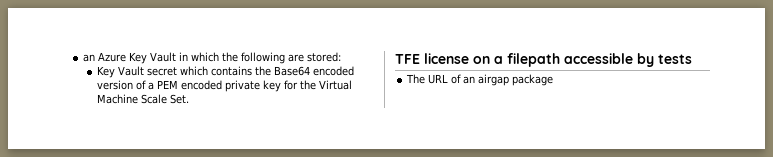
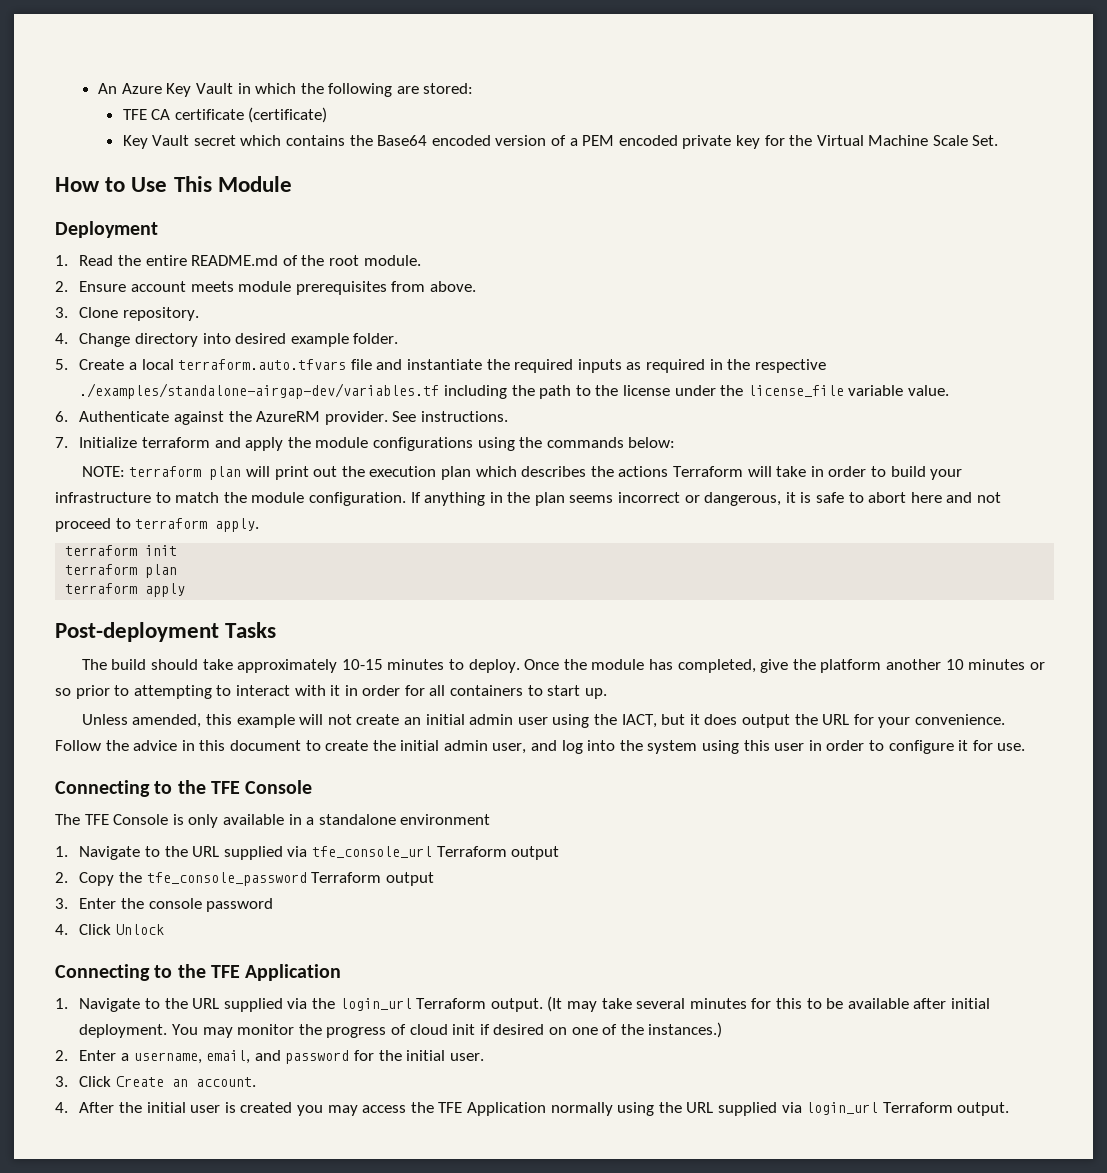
- an Azure Key Vault in which the following are stored:
+ An Azure Key Vault in which the following are stored:
+ TFE CA certificate (certificate)
- TFE license on a filepath accessible by tests
- The URL of an airgap package
+ How to Use This Module
+ Deployment
+ 1. Read the entire README.md of the root module.
+ 2. Ensure account meets module prerequisites from above.
+ 3. Clone repository.
+ 4. Change directory into desired example folder.
+ 5. Create a local terraform.auto.tfvars file and instantiate the required inputs as required in the respective ./examples/standalone-airgap-dev/variables.tf including the path to the license under the license_file variable value.
+ 6. Authenticate against the AzureRM provider. See instructions.
+ 7. Initialize terraform and apply the module configurations using the commands below:
+ NOTE: terraform plan will print out the execution plan which describes the actions Terraform will take in order to build your infrastructure to match the module configuration. If anything in the plan seems incorrect or dangerous, it is safe to abort here and not proceed to terraform apply.
+ terraform init
+ terraform plan
+ terraform apply
+ Post-deployment Tasks
+ The build should take approximately 10-15 minutes to deploy. Once the module has completed, give the platform another 10 minutes or so prior to attempting to interact with it in order for all containers to start up.
+ Unless amended, this example will not create an initial admin user using the IACT, but it does output the URL for your convenience. Follow the advice in this document to create the initial admin user, and log into the system using this user in order to configure it for use.
+ Connecting to the TFE Console
+ The TFE Console is only available in a standalone environment
+ 1. Navigate to the URL supplied via tfe_console_url Terraform output
+ 2. Copy the tfe_console_password Terraform output
+ 3. Enter the console password
+ 4. Click Unlock
+ Connecting to the TFE Application
+ 1. Navigate to the URL supplied via the login_url Terraform output. (It may take several minutes for this to be available after initial deployment. You may monitor the progress of cloud init if desired on one of the instances.)
+ 2. Enter a username, email, and password for the initial user.
+ 3. Click Create an account.
+ 4. After the initial user is created you may access the TFE Application normally using the URL supplied via login_url Terraform output.

